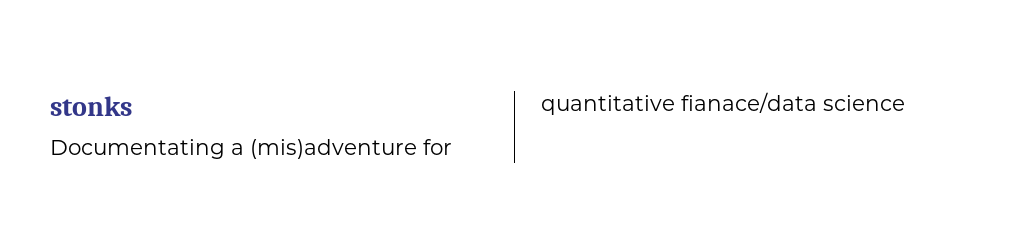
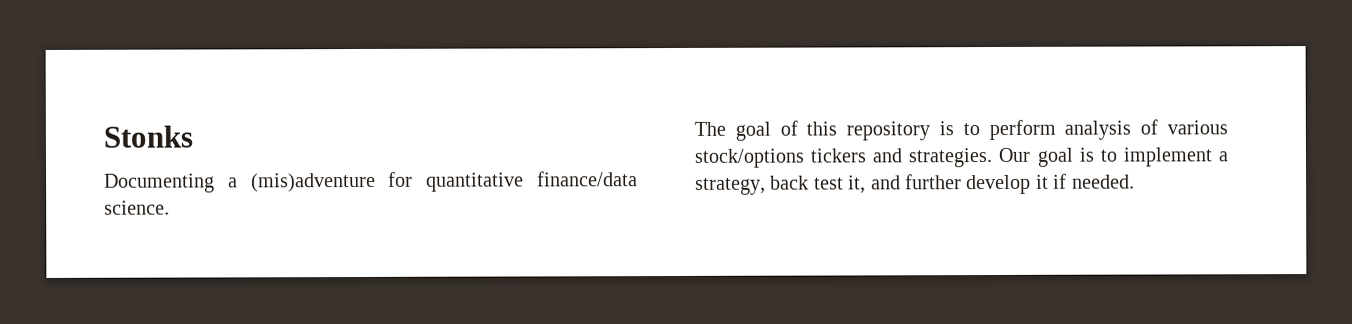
- stonks
- Documentating a (mis)adventure for quantitative fianace/data science
+ Stonks
+ Documenting a (mis)adventure for quantitative finance/data science.
+ The goal of this repository is to perform analysis of various stock/options tickers and strategies. Our goal is to implement a strategy, back test it, and further develop it if needed.

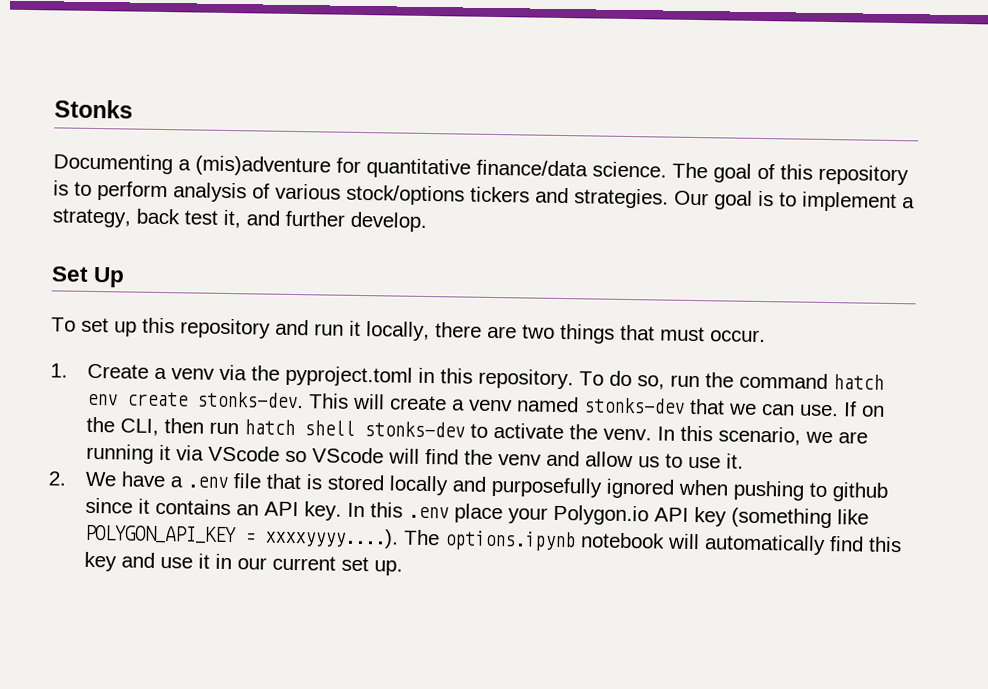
- Documenting a (mis)adventure for quantitative finance/data science.
- The goal of this repository is to perform analysis of various stock/options tickers and strategies.
+ Documenting a (mis)adventure for quantitative finance/data science. The goal of this repository is to perform analysis of various stock/options tickers and strategies.
- Our goal is to implement a strategy, back test it, and further develop it if needed.
+ Our goal is to implement a strategy, back test it, and further develop.
+ Set Up
+ To set up this repository and run it locally, there are two things that must occur.
+ 1. Create a venv via the pyproject.toml in this repository. To do so, run the command hatch env create stonks-dev. This will create a venv named stonks-dev that we can use. If on the CLI, then run hatch shell stonks-dev to activate the venv. In this scenario, we are running it via VScode so VScode will find the venv and allow us to use it.
+ 2. We have a .env file that is stored locally and purposefully ignored when pushing to github since it contains an API key. In this .env place your Polygon.io API key (something like POLYGON_API_KEY = xxxxyyyy....). The options.ipynb notebook will automatically find this key and use it in our current set up.

